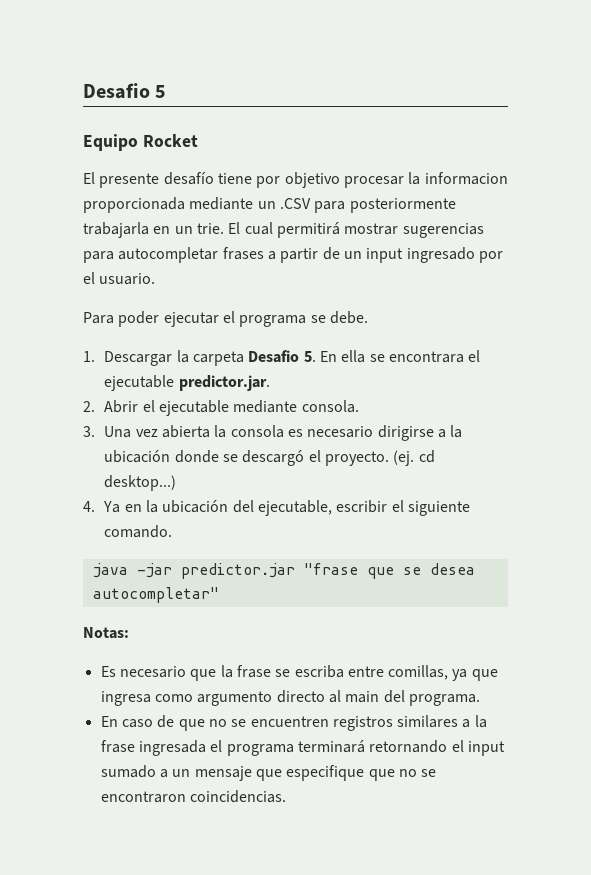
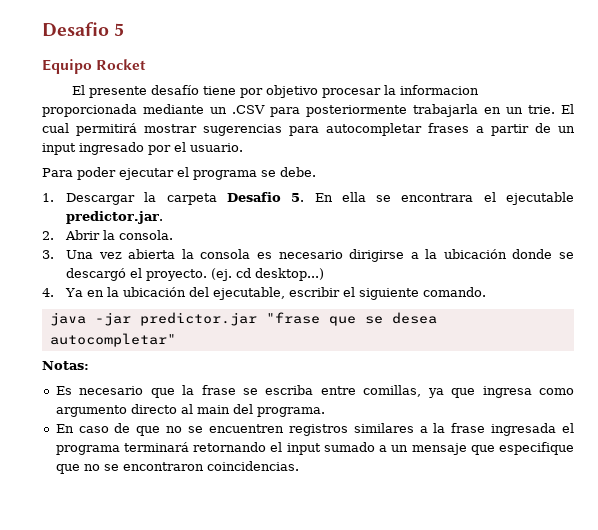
- 2. Abrir el ejecutable mediante consola.
+ 2. Abrir la consola.

